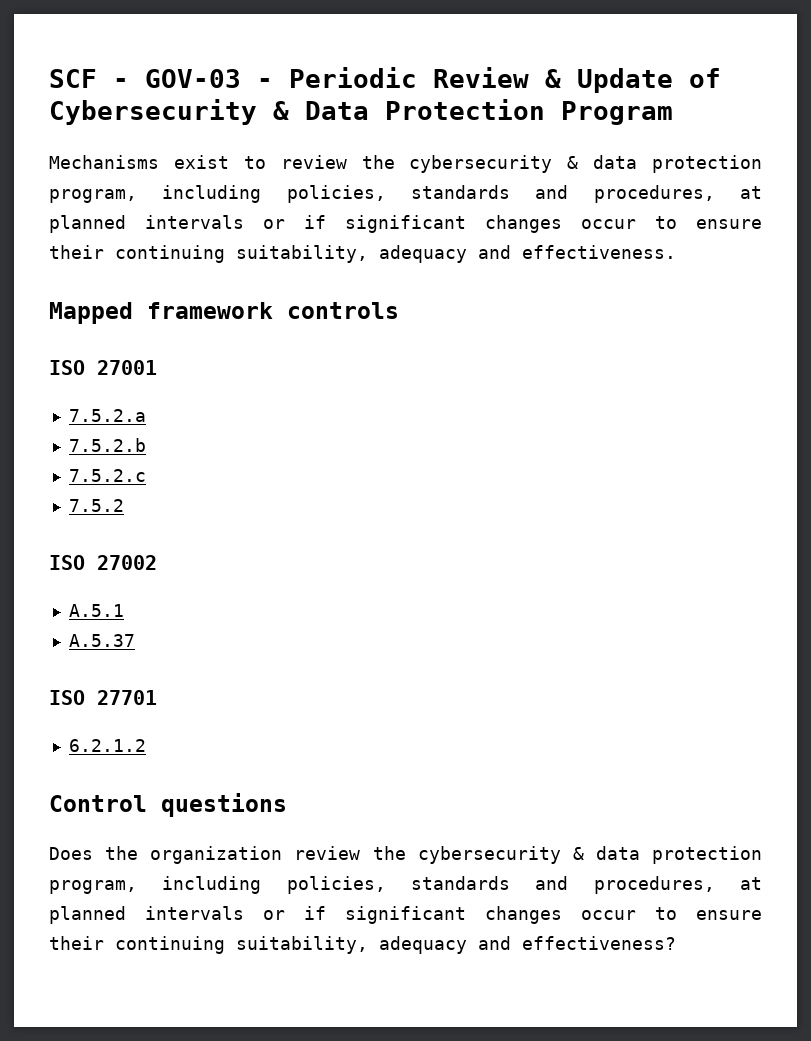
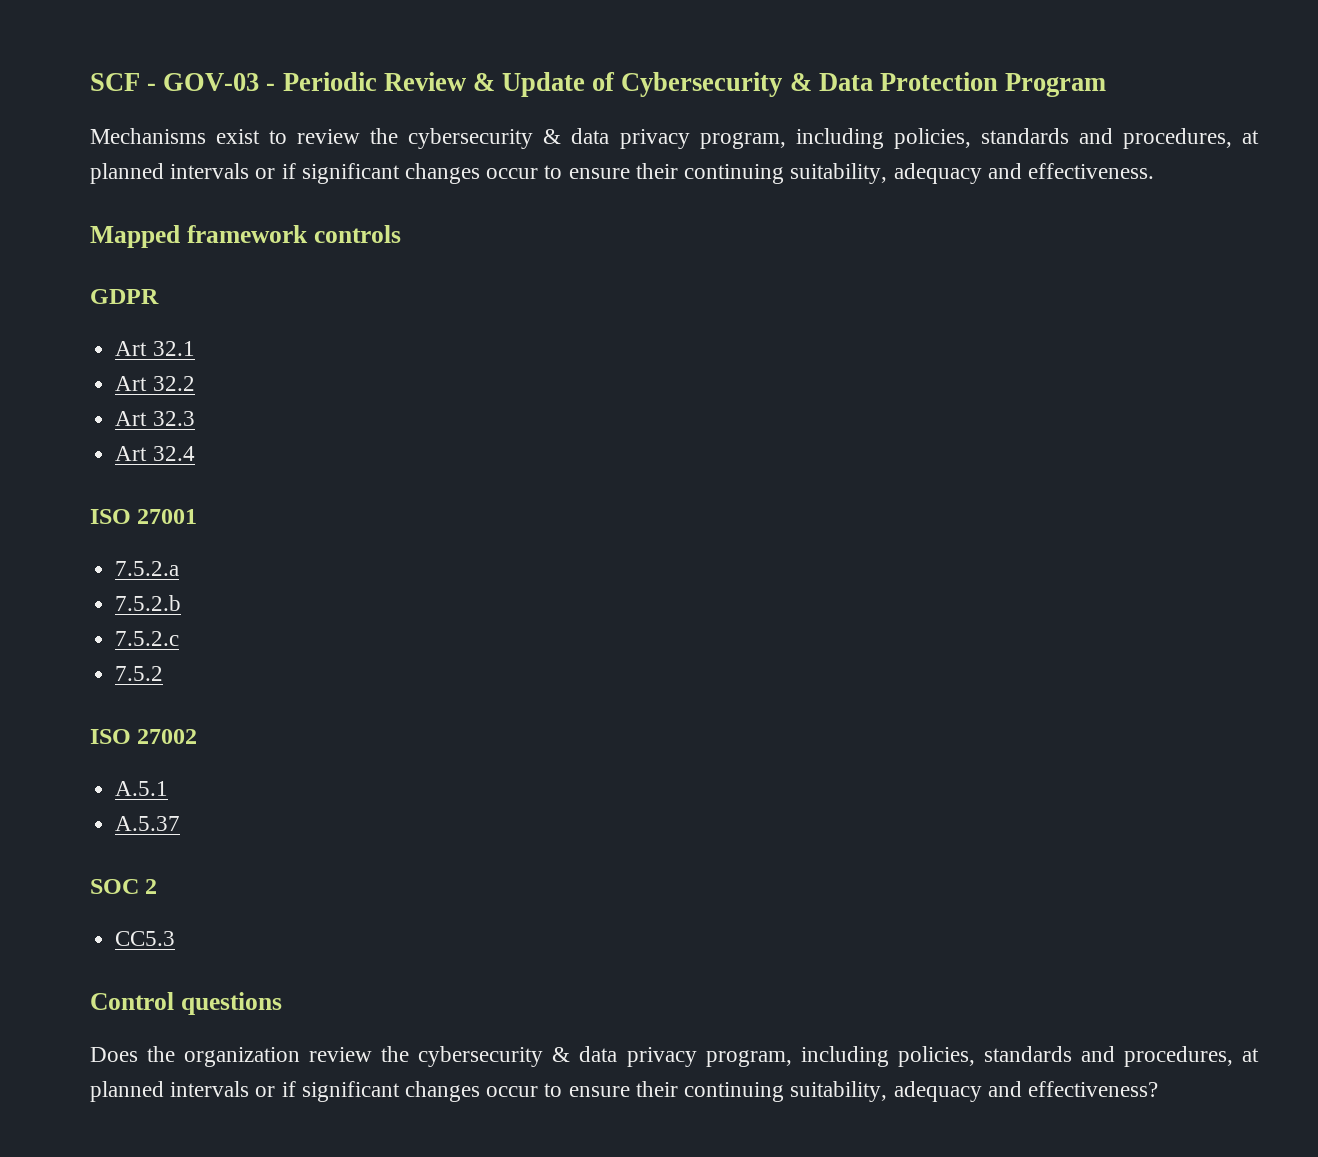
- Mechanisms exist to review the cybersecurity & data protection program, including policies, standards and procedures, at planned intervals or if significant changes occur to ensure their continuing suitability, adequacy and effectiveness.
+ Mechanisms exist to review the cybersecurity & data privacy program, including policies, standards and procedures, at planned intervals or if significant changes occur to ensure their continuing suitability, adequacy and effectiveness.
+ GDPR
+ Art 32.1
+ Art 32.2
+ Art 32.3
+ Art 32.4
- ISO 27701
- 6.2.1.2
+ SOC 2
+ CC5.3
- Does the organization review the cybersecurity & data protection program, including policies, standards and procedures, at planned intervals or if significant changes occur to ensure their continuing suitability, adequacy and effectiveness?
+ Does the organization review the cybersecurity & data privacy program, including policies, standards and procedures, at planned intervals or if significant changes occur to ensure their continuing suitability, adequacy and effectiveness?

